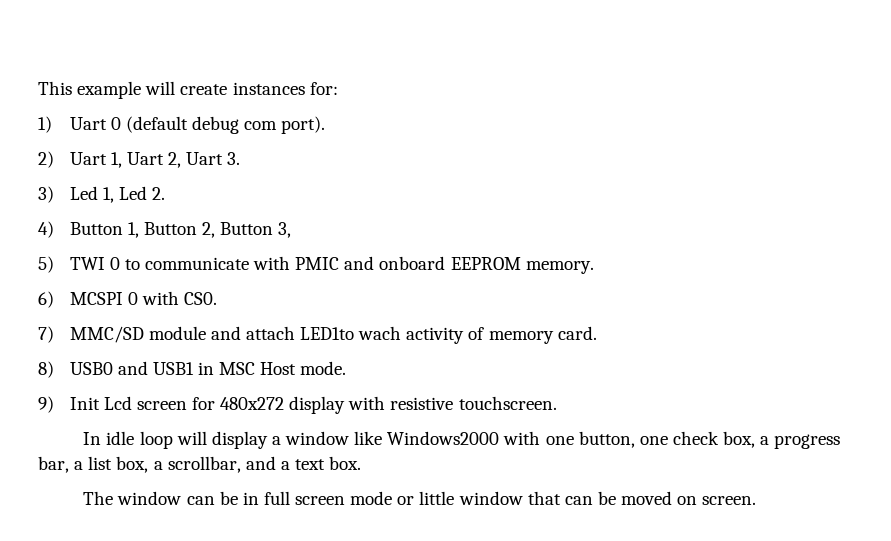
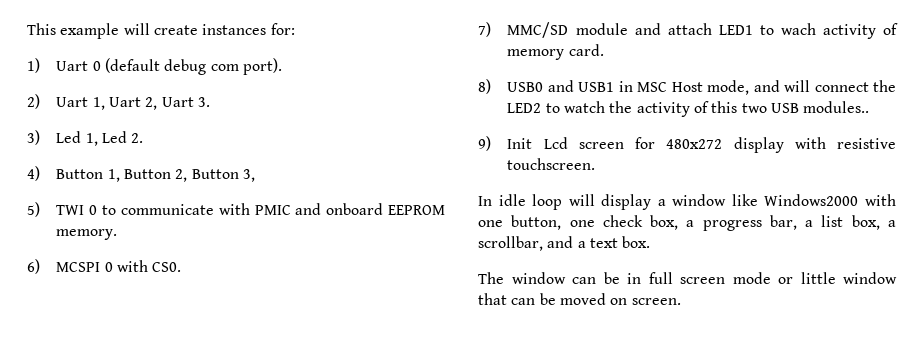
- 7) MMC/SD module and attach LED1to wach activity of memory card.
+ 7) MMC/SD module and attach LED1 to wach activity of memory card.
- 8) USB0 and USB1 in MSC Host mode.
+ 8) USB0 and USB1 in MSC Host mode, and will connect the LED2 to watch the activity of this two USB modules..

